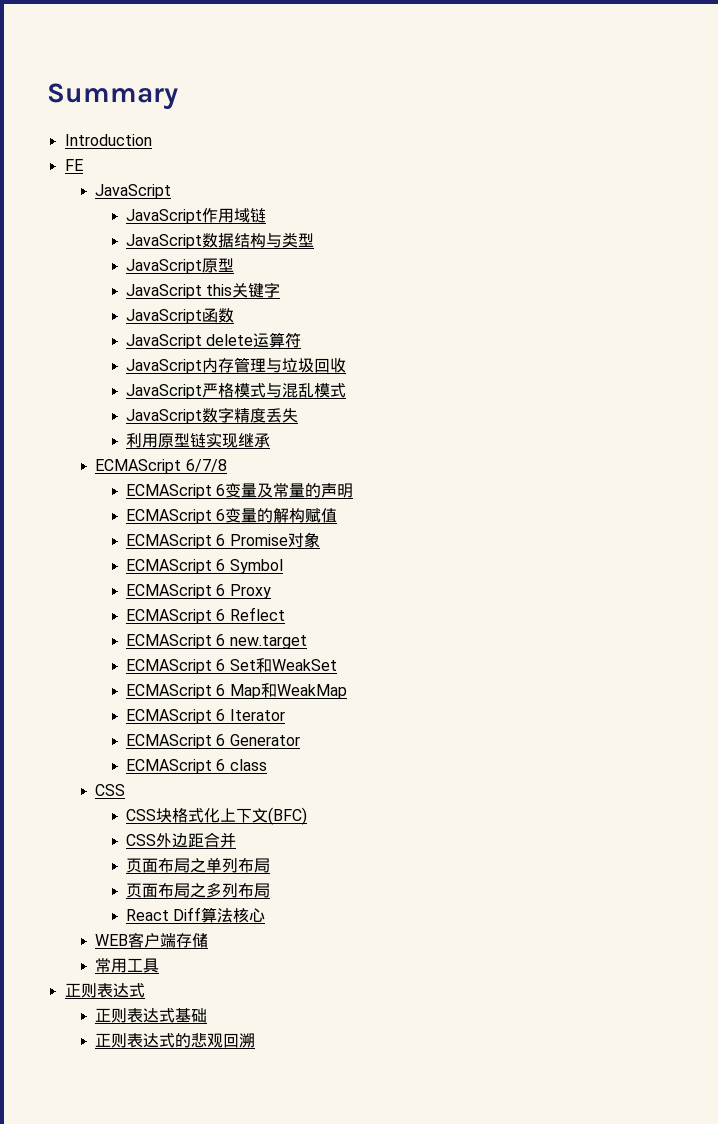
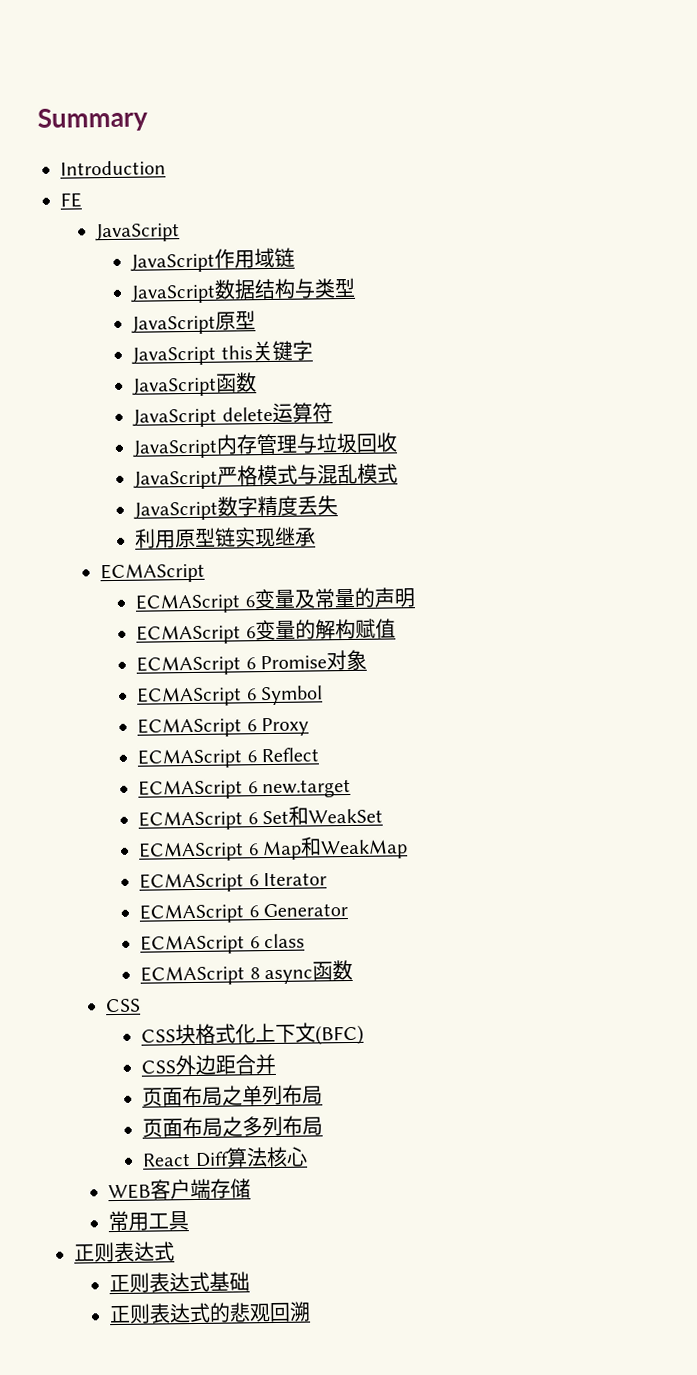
  利用原型链实现继承
- ECMAScript 6/7/8
+ ECMAScript
+ ECMAScript 8 async函数

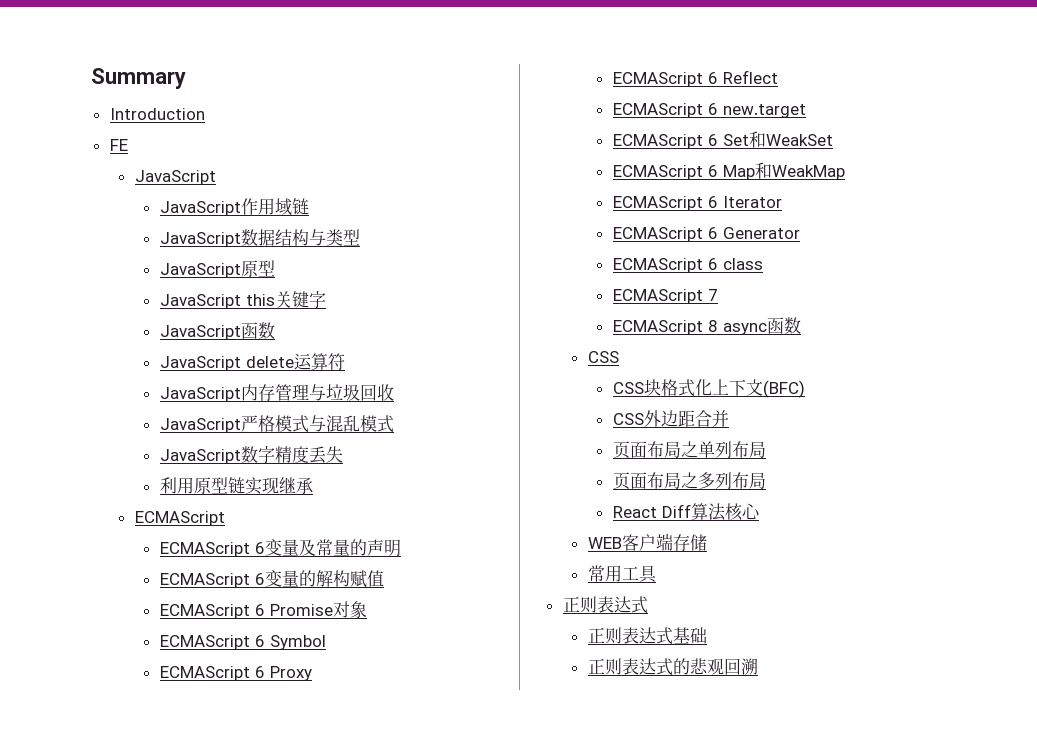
+ ECMAScript 7

